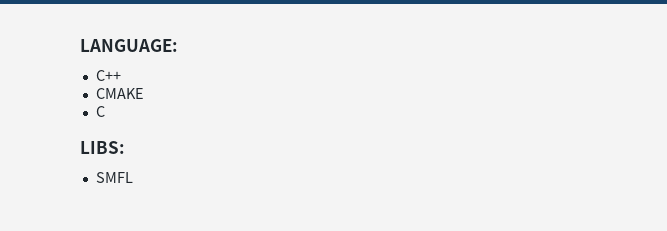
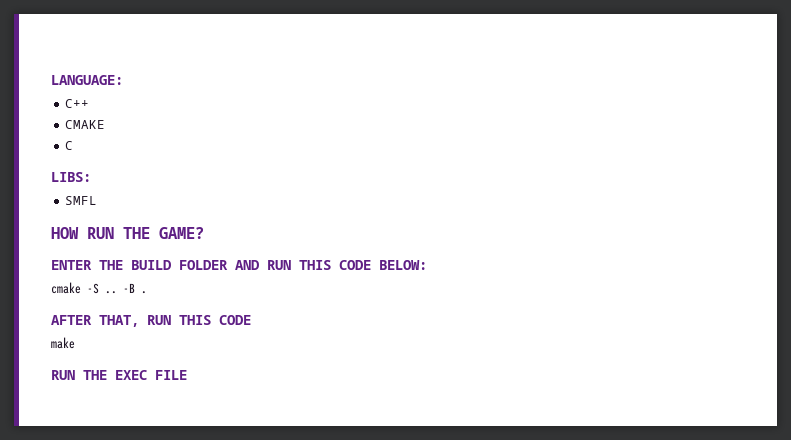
+ HOW RUN THE GAME?
+ ENTER THE BUILD FOLDER AND RUN THIS CODE BELOW:
+ cmake -S .. -B .
+ AFTER THAT, RUN THIS CODE
+ make
+ RUN THE EXEC FILE

